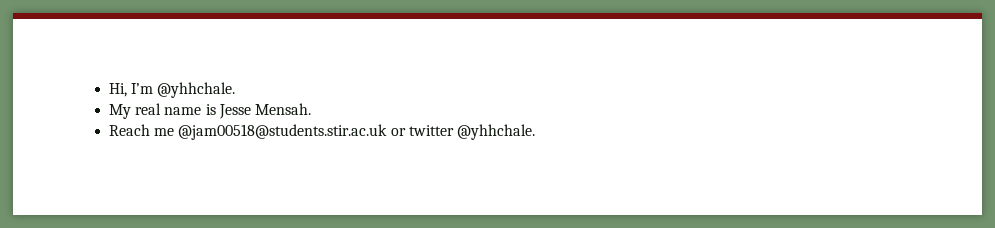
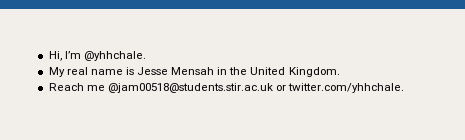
- My real name is Jesse Mensah.
+ My real name is Jesse Mensah in the United Kingdom.
- Reach me @jam00518@students.stir.ac.uk or twitter @yhhchale.
+ Reach me @jam00518@students.stir.ac.uk or twitter.com/yhhchale.

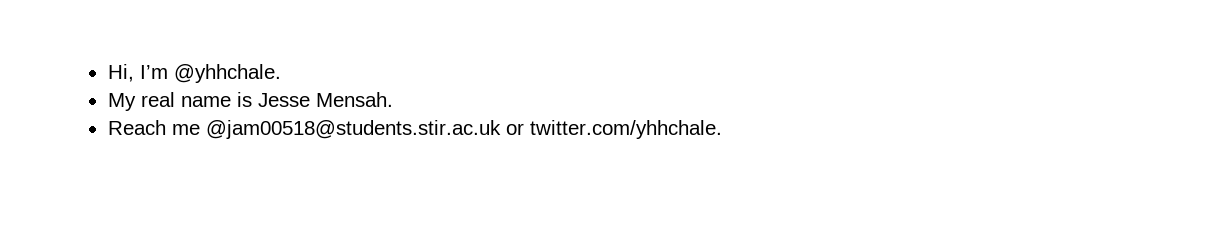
- My real name is Jesse Mensah in the United Kingdom.
+ My real name is Jesse Mensah.

